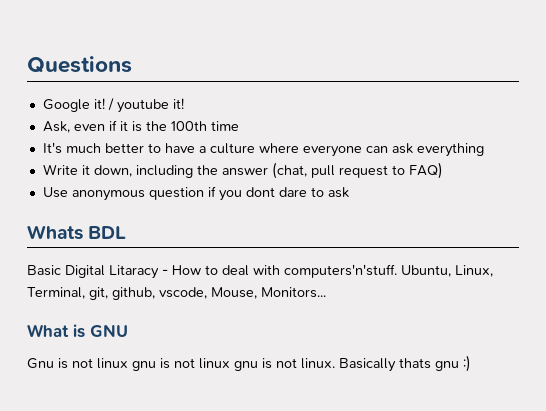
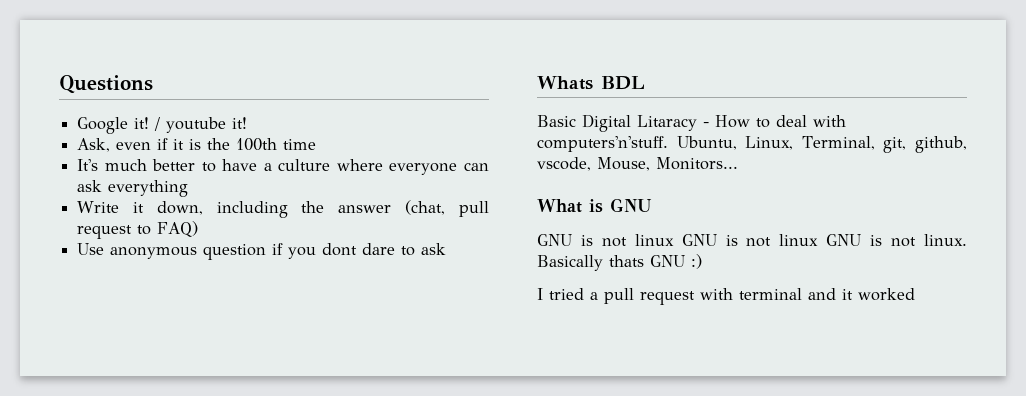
- Gnu is not linux gnu is not linux gnu is not linux.
+ GNU is not linux GNU is not linux GNU is not linux.
- Basically thats gnu :)
+ Basically thats GNU :)
+ I tried a pull request with terminal and it worked

